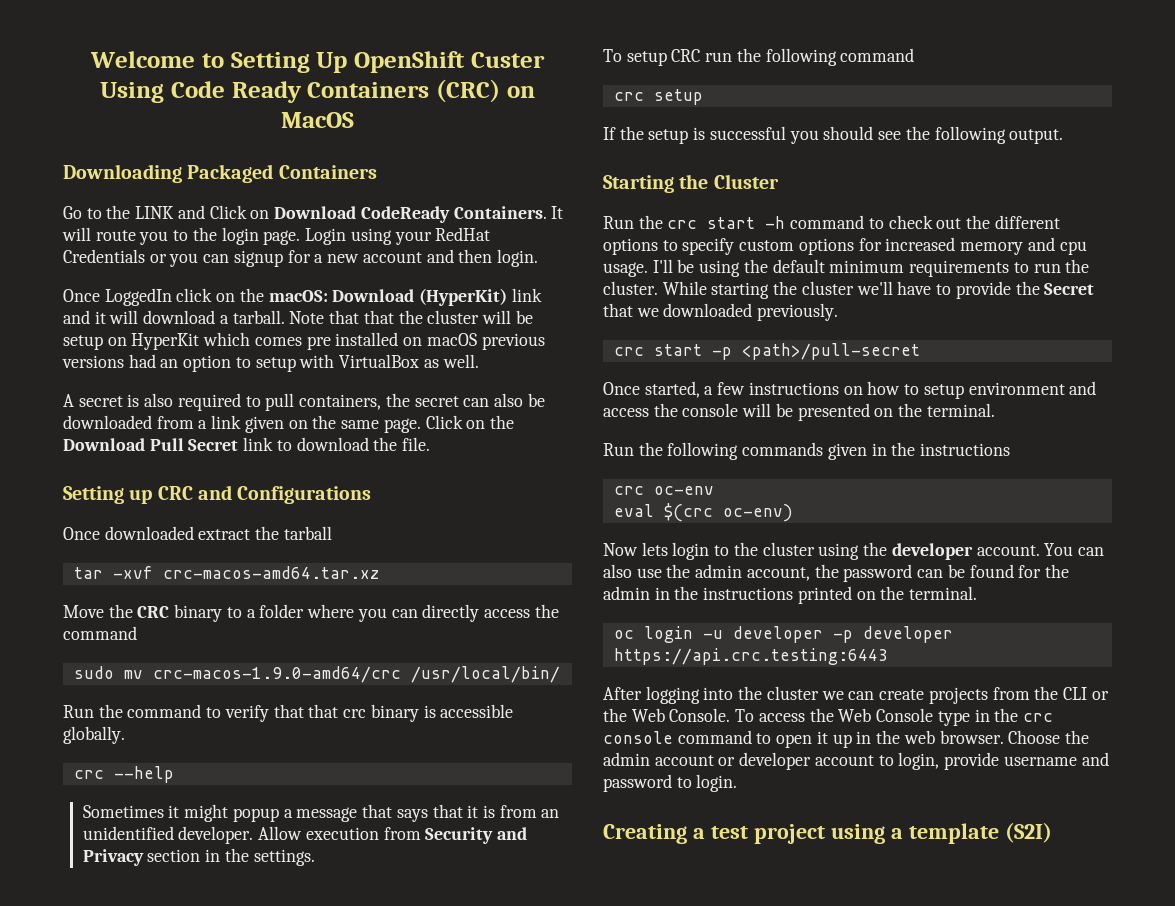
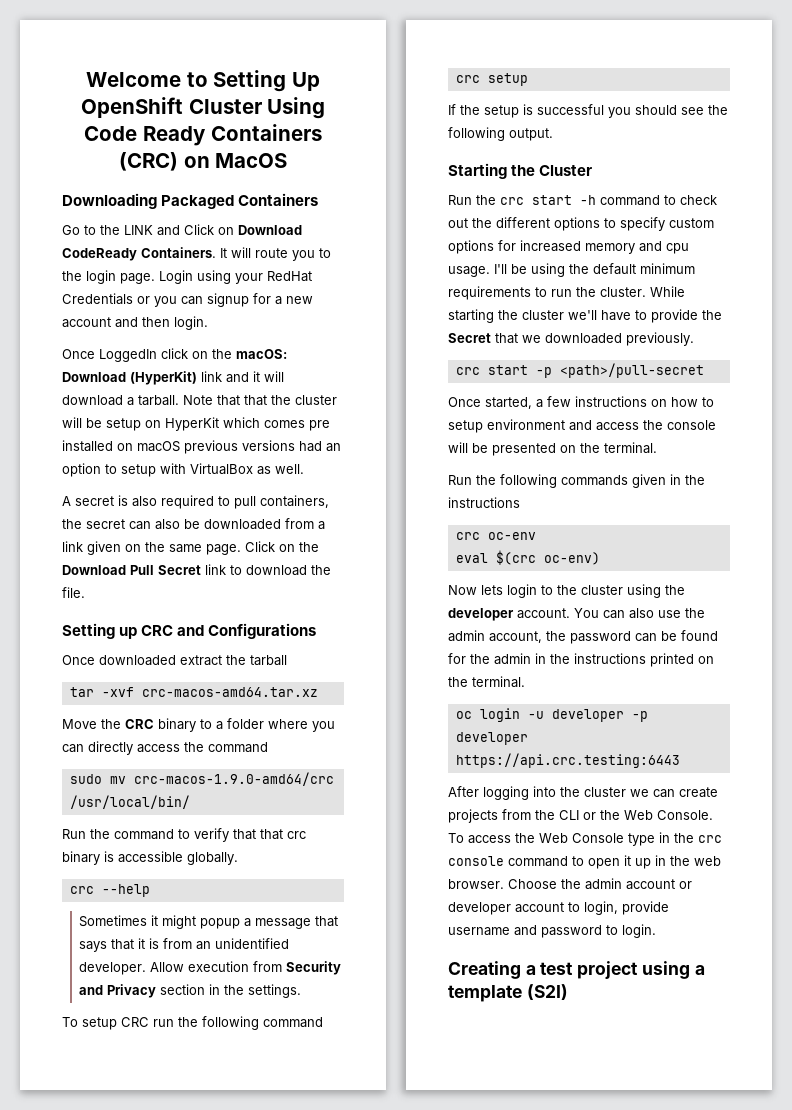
- Welcome to Setting Up OpenShift Custer Using Code Ready Containers (CRC) on MacOS
+ Welcome to Setting Up OpenShift Cluster Using Code Ready Containers (CRC) on MacOS

